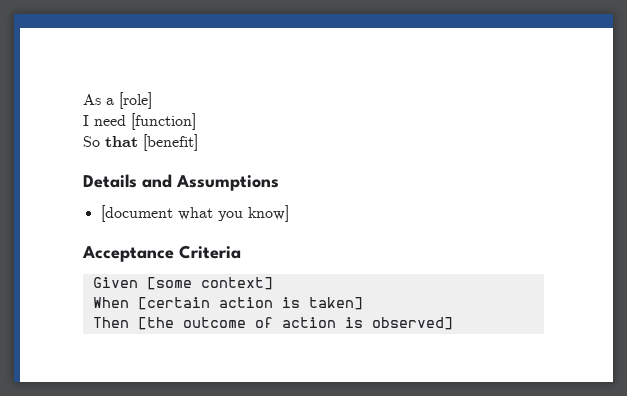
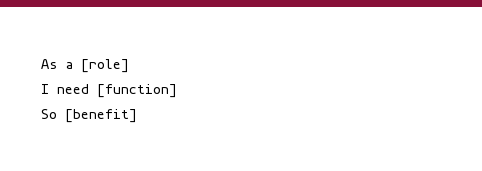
- So that [benefit]
+ So [benefit]
- Details and Assumptions
- [document what you know]
- Acceptance Criteria
- Given [some context]
- When [certain action is taken]
- Then [the outcome of action is observed]

